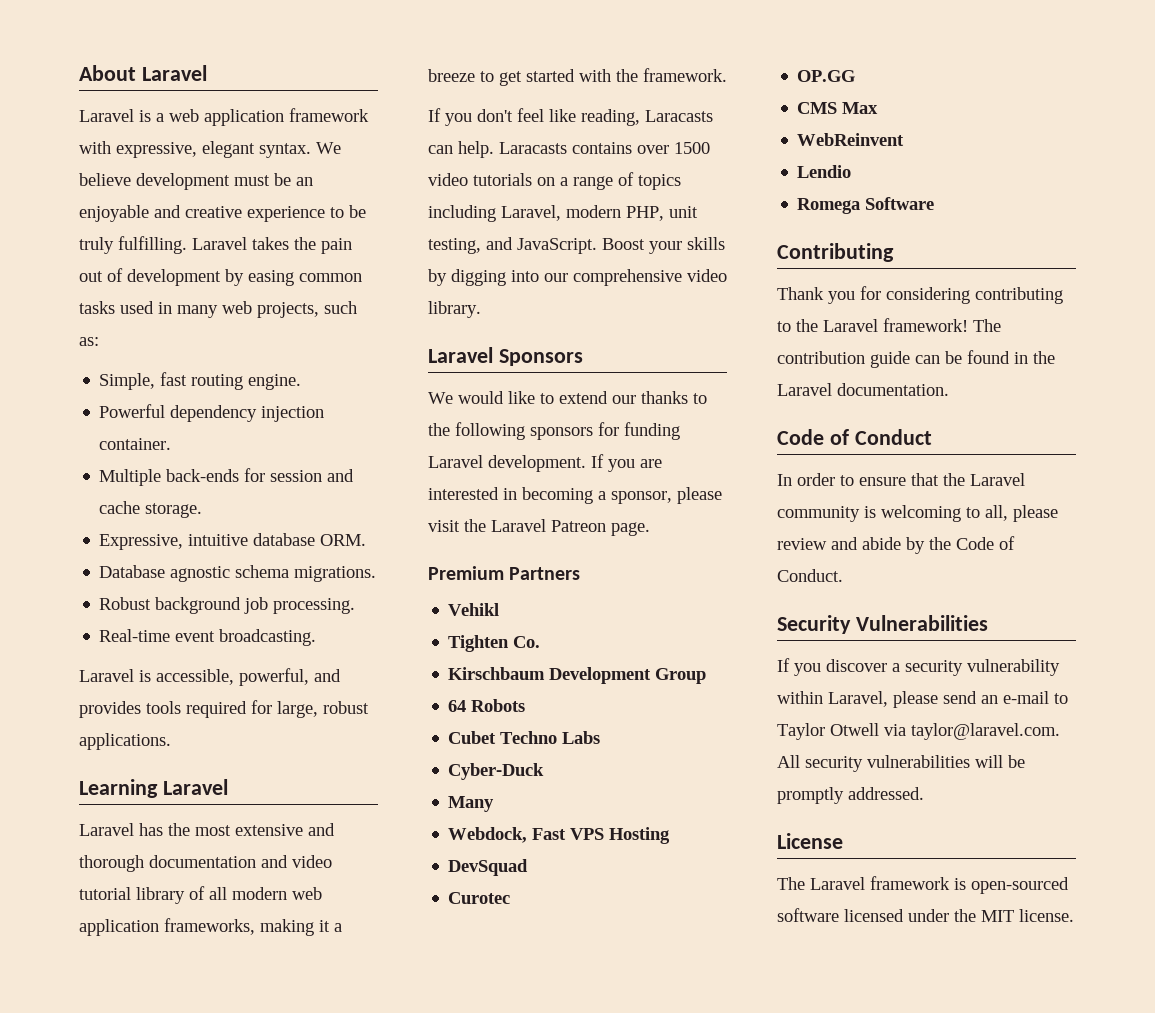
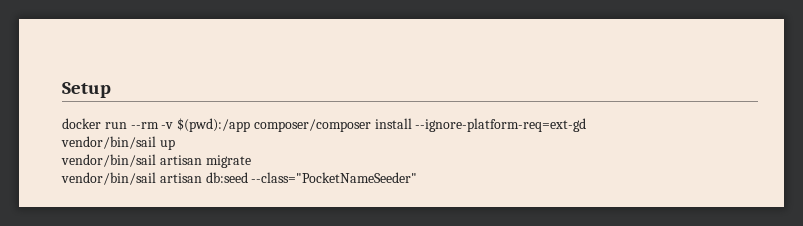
- About Laravel
- Laravel is a web application framework with expressive, elegant syntax. We believe development must be an enjoyable and creative experience to be truly fulfilling. Laravel takes the pain out of development by easing common tasks used in many web projects, such as:
- Simple, fast routing engine.
- Powerful dependency injection container.
- Multiple back-ends for session and cache storage.
- Expressive, intuitive database ORM.
- Database agnostic schema migrations.
- Robust background job processing.
- Real-time event broadcasting.
- Laravel is accessible, powerful, and provides tools required for large, robust applications.
- Learning Laravel
- Laravel has the most extensive and thorough documentation and video tutorial library of all modern web application frameworks, making it a breeze to get started with the framework.
- If you don't feel like reading, Laracasts can help. Laracasts contains over 1500 video tutorials on a range of topics including Laravel, modern PHP, unit testing, and JavaScript. Boost your skills by digging into our comprehensive video library.
- Laravel Sponsors
- We would like to extend our thanks to the following sponsors for funding Laravel development. If you are interested in becoming a sponsor, please visit the Laravel Patreon page.
- Premium Partners
- Vehikl
- Tighten Co.
- Kirschbaum Development Group
- 64 Robots
- Cubet Techno Labs
- Cyber-Duck
- Many
- Webdock, Fast VPS Hosting
- DevSquad
- Curotec
- OP.GG
- CMS Max
- WebReinvent
- Lendio
- Romega Software
- Contributing
- Thank you for considering contributing to the Laravel framework! The contribution guide can be found in the Laravel documentation.
- Code of Conduct
- In order to ensure that the Laravel community is welcoming to all, please review and abide by the Code of Conduct.
- Security Vulnerabilities
- If you discover a security vulnerability within Laravel, please send an e-mail to Taylor Otwell via taylor@laravel.com. All security vulnerabilities will be promptly addressed.
- License
- The Laravel framework is open-sourced software licensed under the MIT license.
+ Setup
+ docker run --rm -v $(pwd):/app composer/composer install --ignore-platform-req=ext-gd
+ vendor/bin/sail up
+ vendor/bin/sail artisan migrate
+ vendor/bin/sail artisan db:seed --class="PocketNameSeeder"

